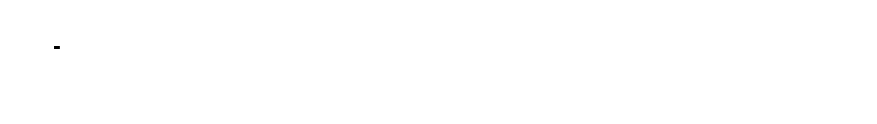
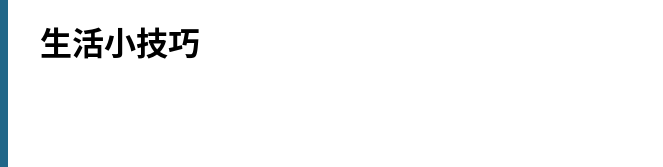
- -
+ 生活小技巧

